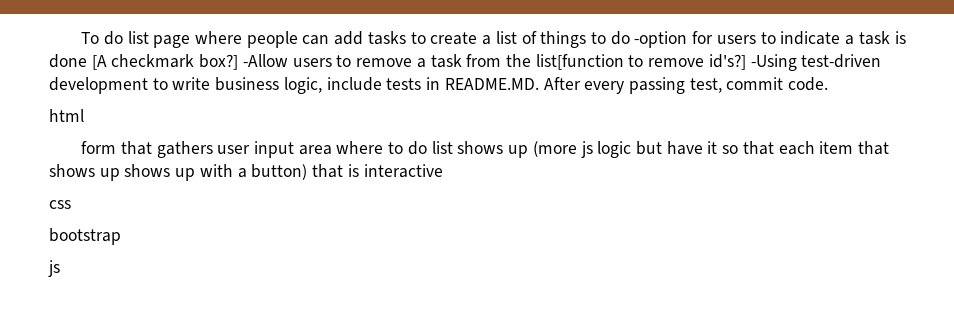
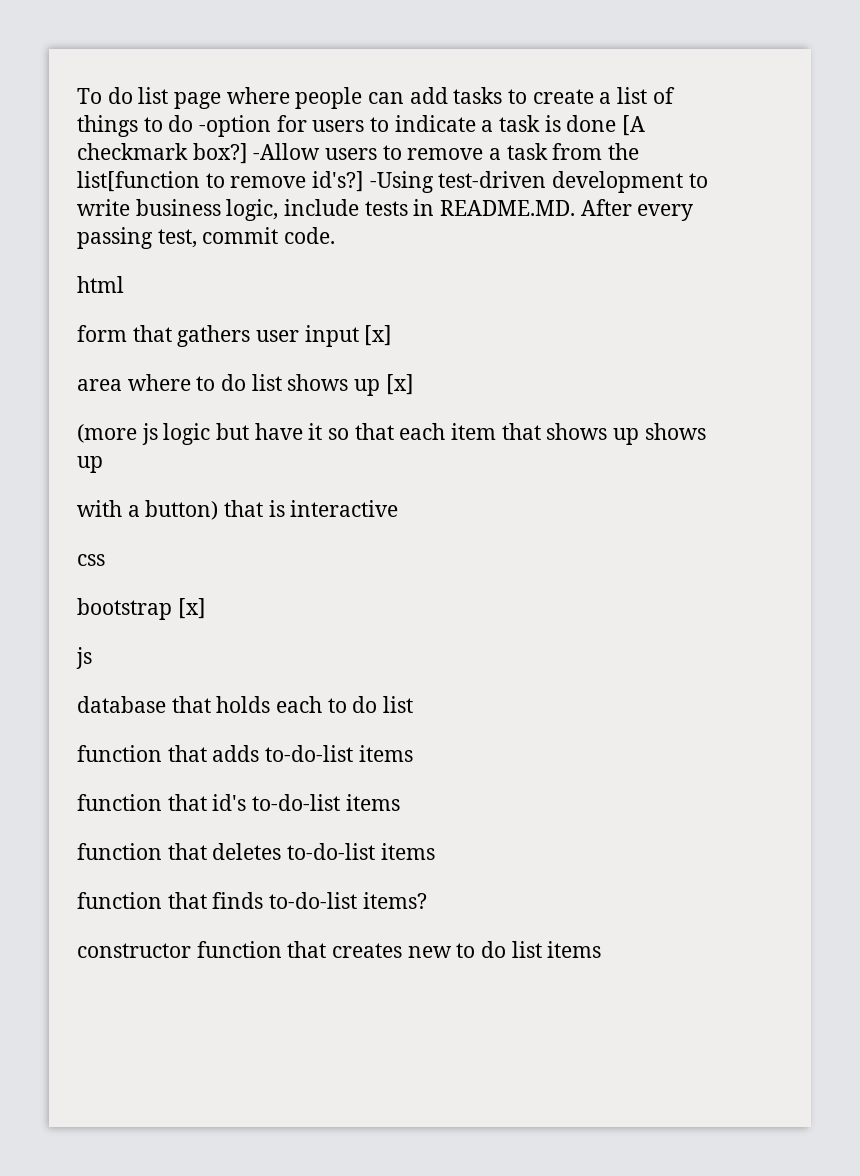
- form that gathers user input area where to do list shows up (more js logic but have it so that each item that shows up shows up with a button) that is interactive
+ form that gathers user input [x]
+ area where to do list shows up [x]
+ (more js logic but have it so that each item that shows up shows up
+ with a button) that is interactive
- bootstrap
+ bootstrap [x]
  js
+ database that holds each to do list
+ function that adds to-do-list items
+ function that id's to-do-list items
+ function that deletes to-do-list items
+ function that finds to-do-list items?
+ constructor function that creates new to do list items

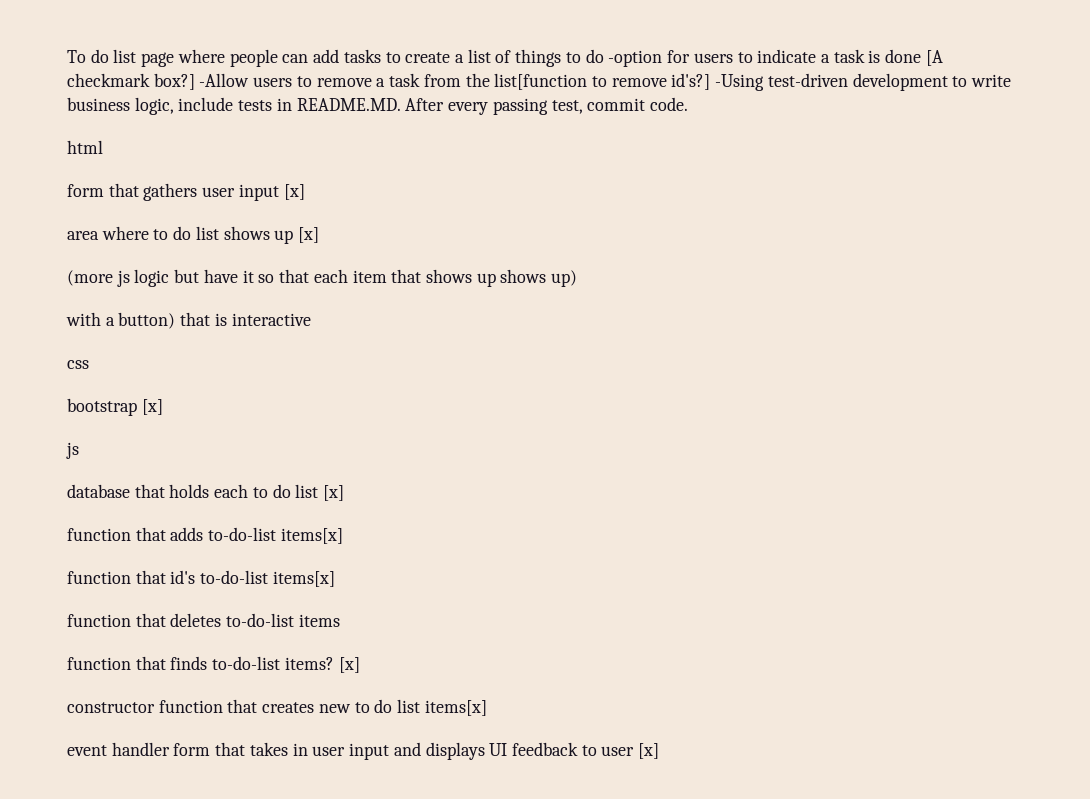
- (more js logic but have it so that each item that shows up shows up
+ (more js logic but have it so that each item that shows up shows up)
- database that holds each to do list
+ database that holds each to do list [x]
- function that adds to-do-list items
+ function that adds to-do-list items[x]
- function that id's to-do-list items
+ function that id's to-do-list items[x]
- function that finds to-do-list items?
+ function that finds to-do-list items? [x]
- constructor function that creates new to do list items
+ constructor function that creates new to do list items[x]
+ event handler form that takes in user input and displays UI feedback to user [x]

